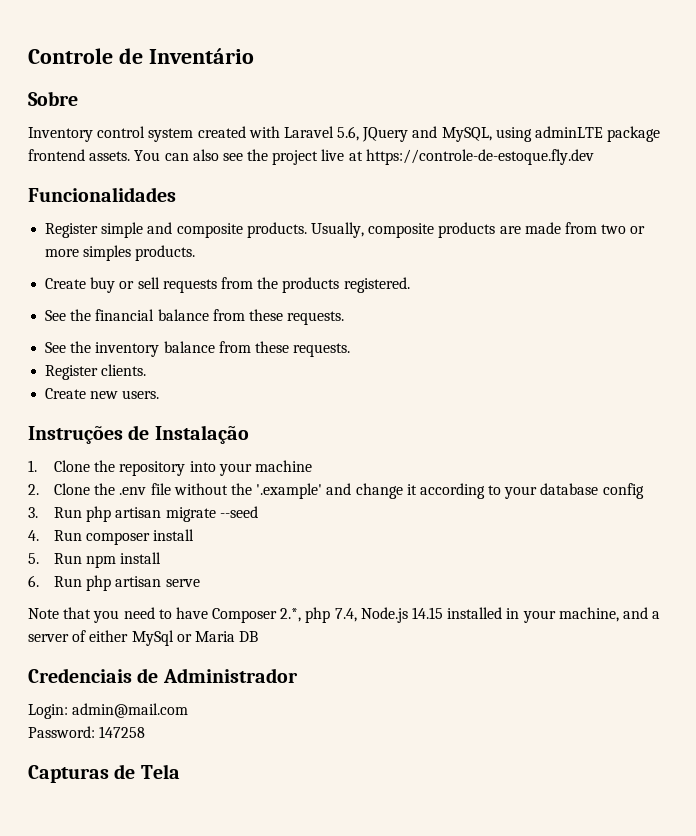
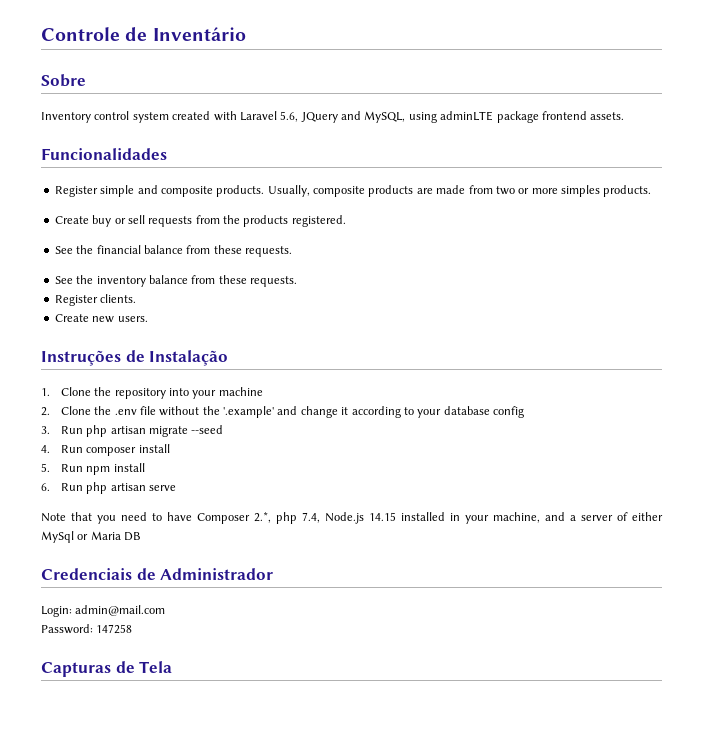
- You can also see the project live at https://controle-de-estoque.fly.dev

